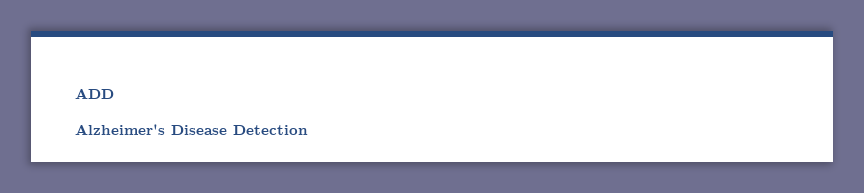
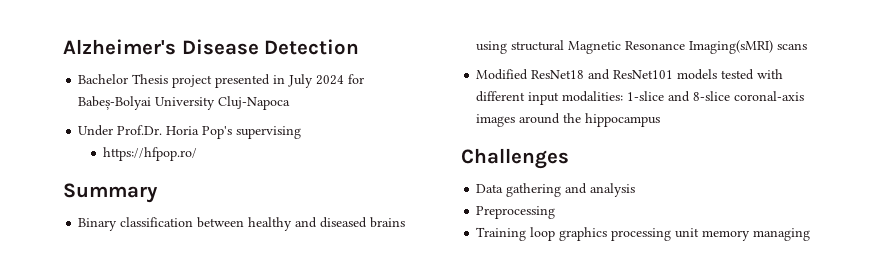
- ADD
+ Bachelor Thesis project presented in July 2024 for Babeș-Bolyai University Cluj-Napoca
+ Under Prof.Dr. Horia Pop's supervising
+ https://hfpop.ro/
+ Summary
+ Binary classification between healthy and diseased brains using structural Magnetic Resonance Imaging(sMRI) scans
+ Modified ResNet18 and ResNet101 models tested with different input modalities: 1-slice and 8-slice coronal-axis images around the hippocampus
+ Challenges
+ Data gathering and analysis
+ Preprocessing
+ Training loop graphics processing unit memory managing

